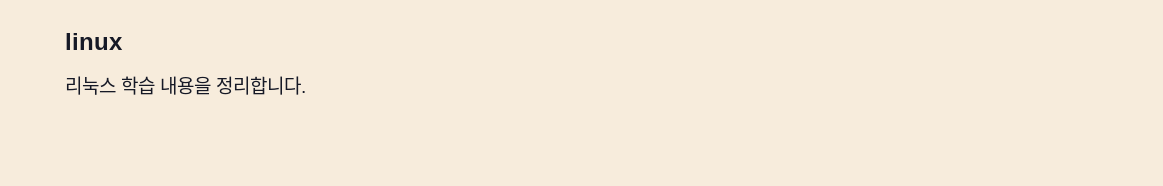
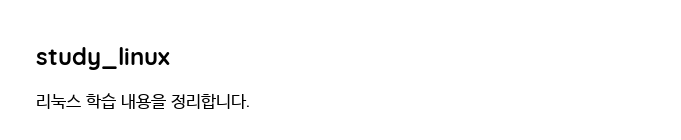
- linux
+ study_linux

